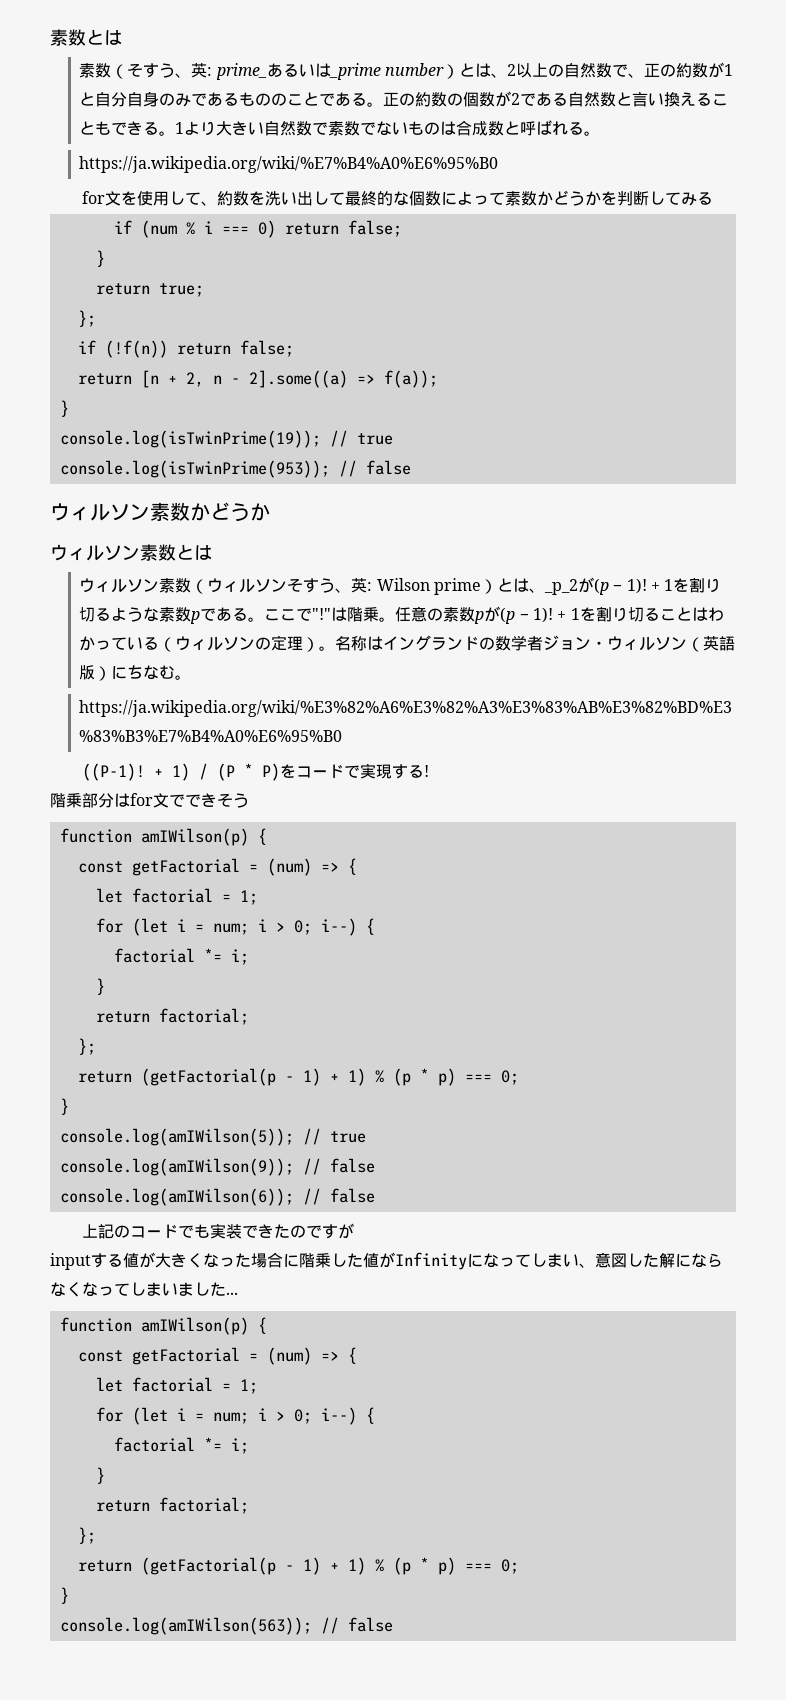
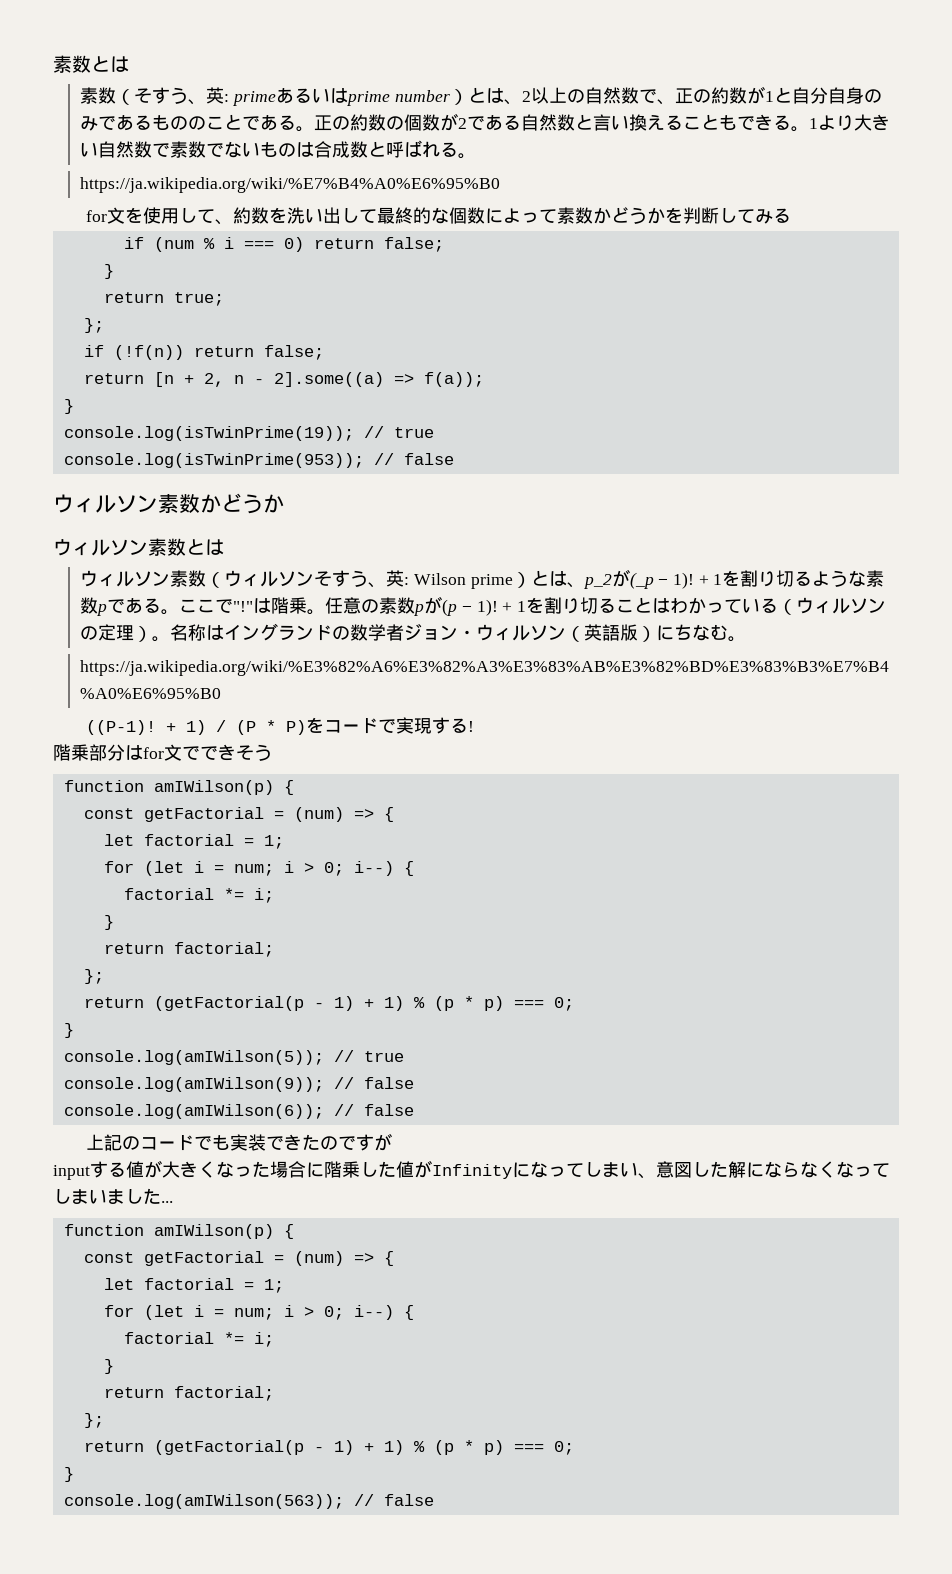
- 素数（そすう、英: prime_あるいは_prime number）とは、2以上の自然数で、正の約数が1と自分自身のみであるもののことである。
+ 素数（そすう、英: primeあるいはprime number）とは、2以上の自然数で、正の約数が1と自分自身のみであるもののことである。
- ウィルソン素数（ウィルソンそすう、英: Wilson prime）とは、_p_2が(p − 1)!
+ ウィルソン素数（ウィルソンそすう、英: Wilson prime）とは、p_2が(_p − 1)!

